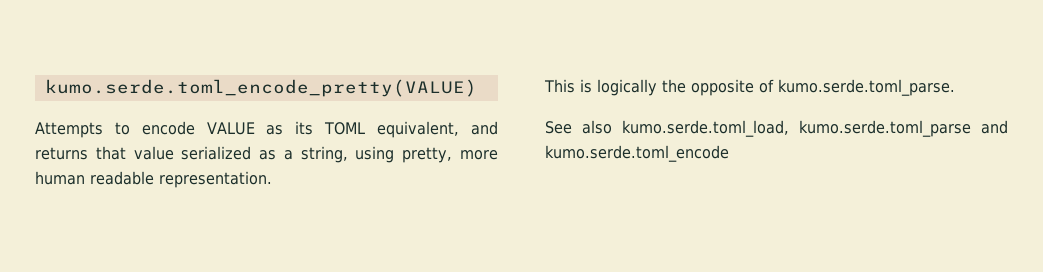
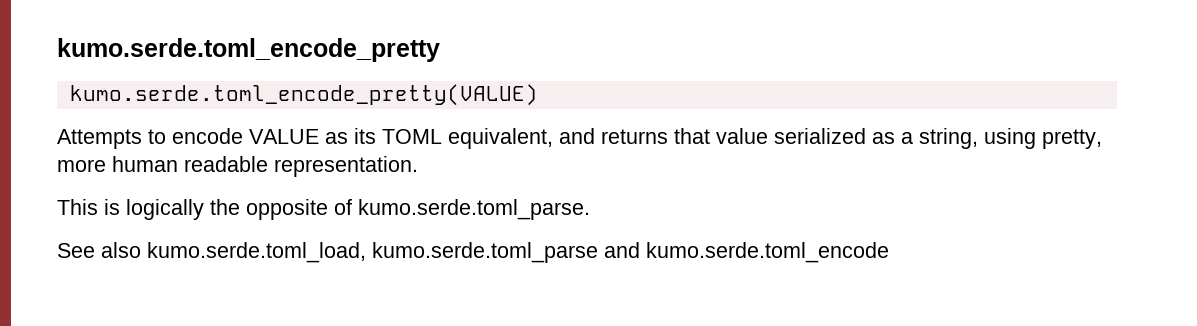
+ kumo.serde.toml_encode_pretty

